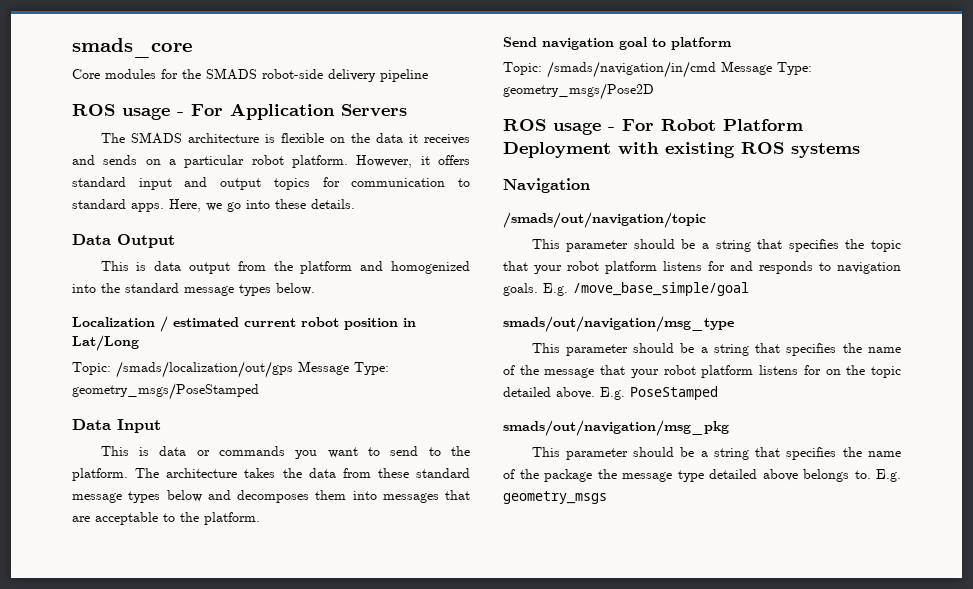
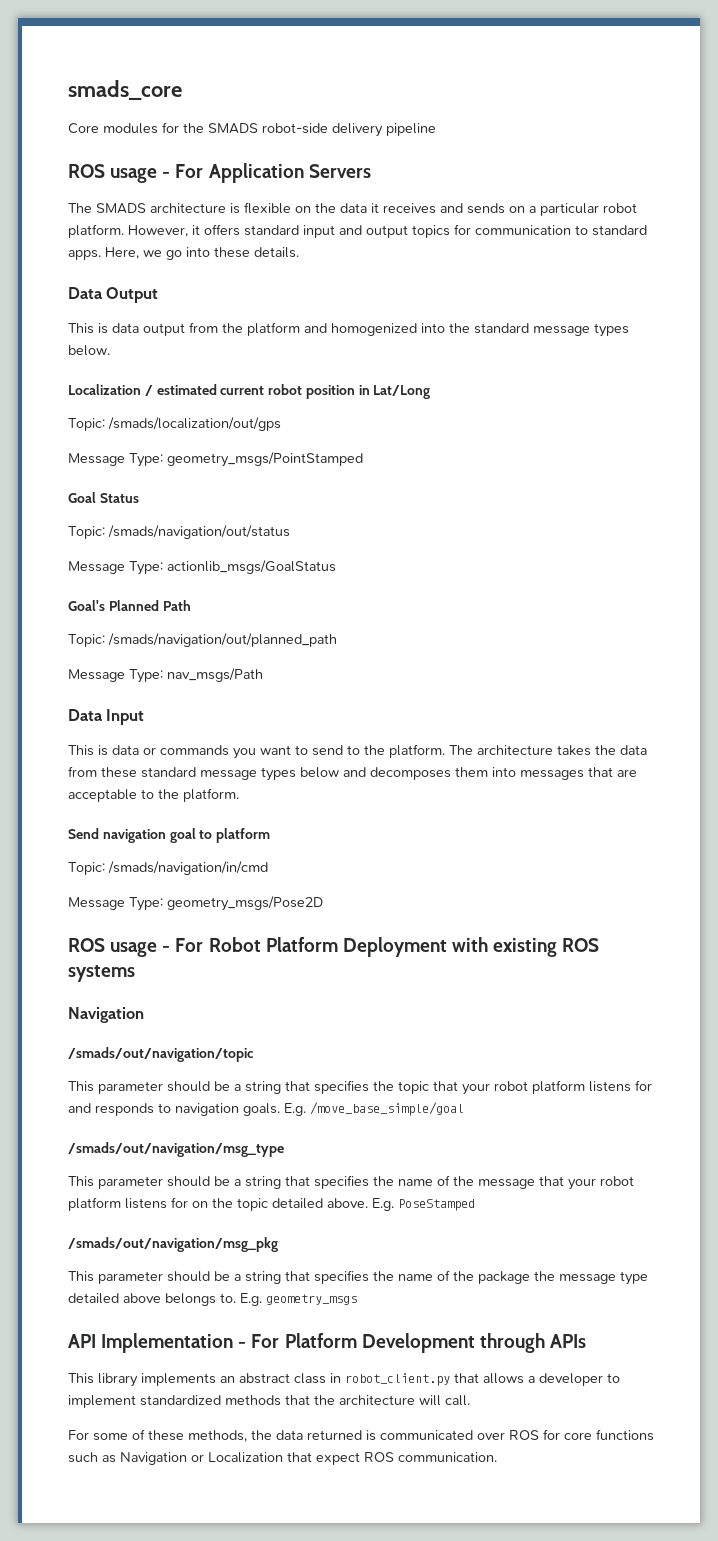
- Topic: /smads/localization/out/gps Message Type: geometry_msgs/PoseStamped
+ Topic: /smads/localization/out/gps
+ Message Type: geometry_msgs/PointStamped
+ Goal Status
+ Topic: /smads/navigation/out/status
+ Message Type: actionlib_msgs/GoalStatus
+ Goal's Planned Path
+ Topic: /smads/navigation/out/planned_path
+ Message Type: nav_msgs/Path
- Topic: /smads/navigation/in/cmd Message Type: geometry_msgs/Pose2D
+ Topic: /smads/navigation/in/cmd
+ Message Type: geometry_msgs/Pose2D
- smads/out/navigation/msg_type
+ /smads/out/navigation/msg_type
- smads/out/navigation/msg_pkg
+ /smads/out/navigation/msg_pkg
+ API Implementation - For Platform Development through APIs
+ This library implements an abstract class in robot_client.py that allows a developer to implement standardized methods that the architecture will call.
+ For some of these methods, the data returned is communicated over ROS for core functions such as Navigation or Localization that expect ROS communication.

